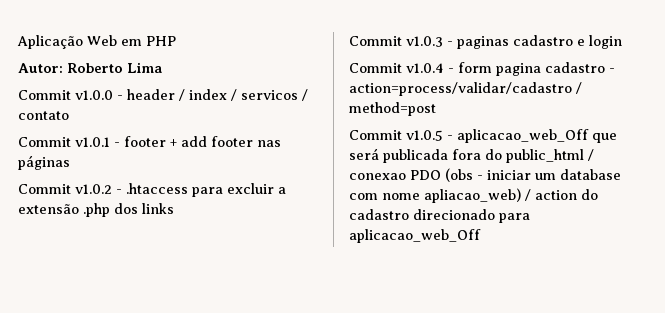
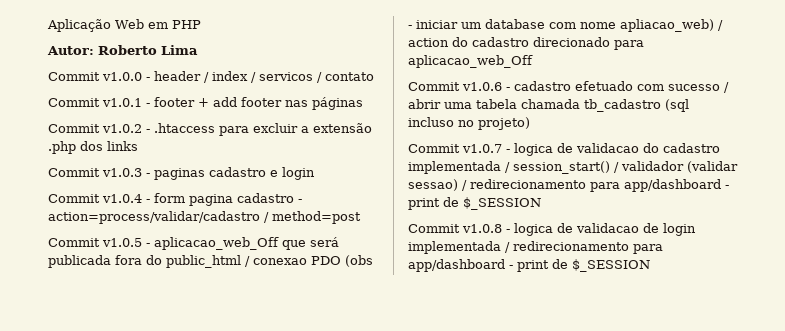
+ Commit v1.0.6 - cadastro efetuado com sucesso / abrir uma tabela chamada tb_cadastro (sql incluso no projeto)
+ Commit v1.0.7 - logica de validacao do cadastro implementada / session_start() / validador (validar sessao) / redirecionamento para app/dashboard - print de $_SESSION
+ Commit v1.0.8 - logica de validacao de login implementada / redirecionamento para app/dashboard - print de $_SESSION

